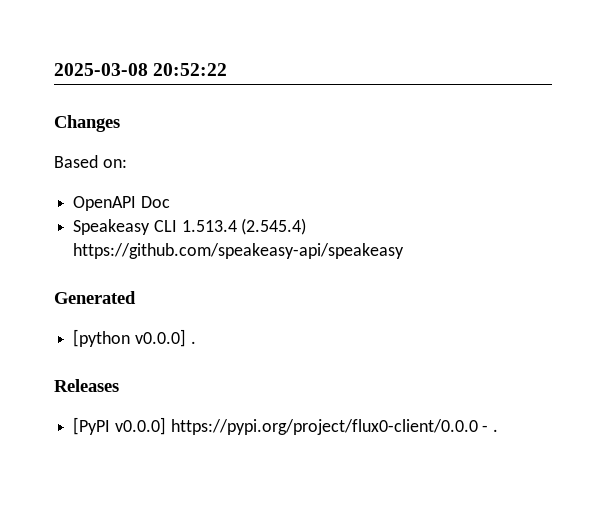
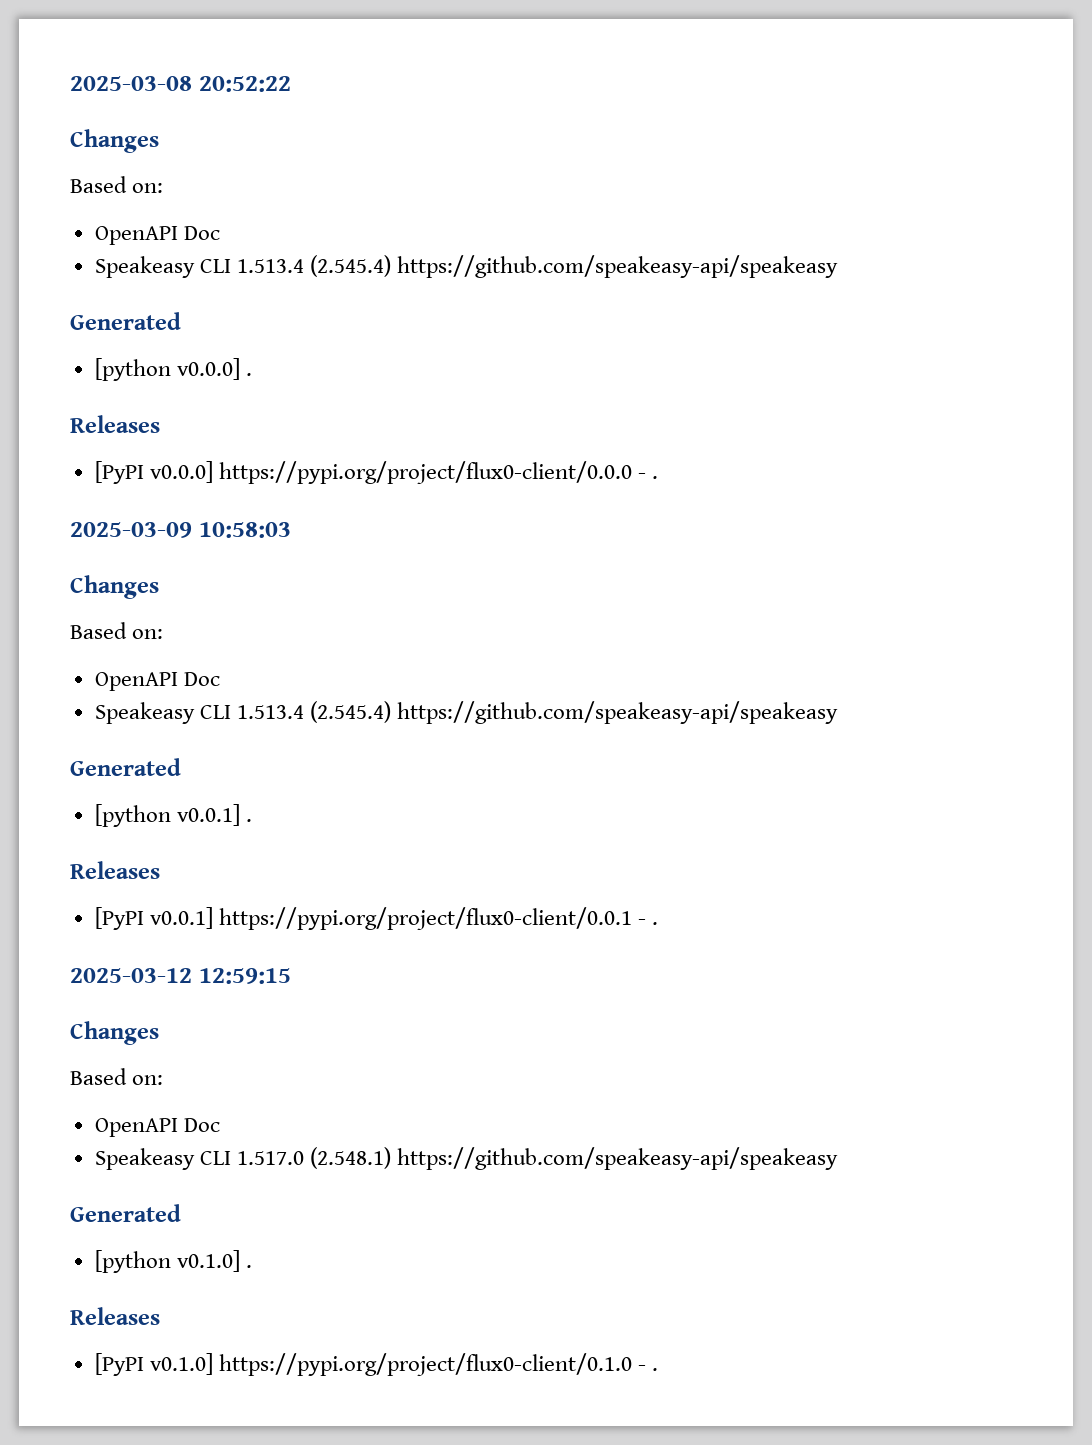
+ 2025-03-09 10:58:03
+ Changes
+ Based on:
+ OpenAPI Doc
+ Speakeasy CLI 1.513.4 (2.545.4) https://github.com/speakeasy-api/speakeasy
+ Generated
+ [python v0.0.1] .
+ Releases
+ [PyPI v0.0.1] https://pypi.org/project/flux0-client/0.0.1 - .
+ 2025-03-12 12:59:15
+ Changes
+ Based on:
+ OpenAPI Doc
+ Speakeasy CLI 1.517.0 (2.548.1) https://github.com/speakeasy-api/speakeasy
+ Generated
+ [python v0.1.0] .
+ Releases
+ [PyPI v0.1.0] https://pypi.org/project/flux0-client/0.1.0 - .

